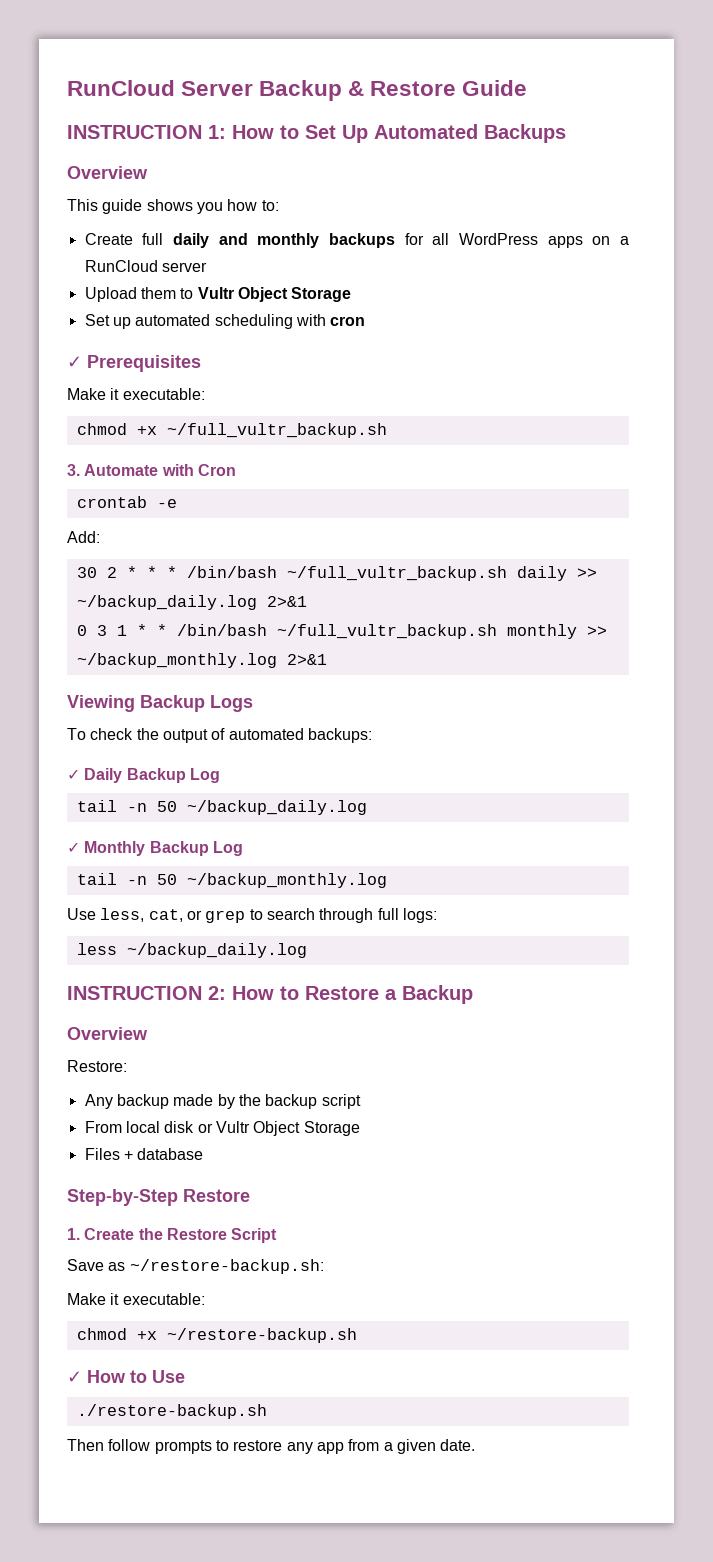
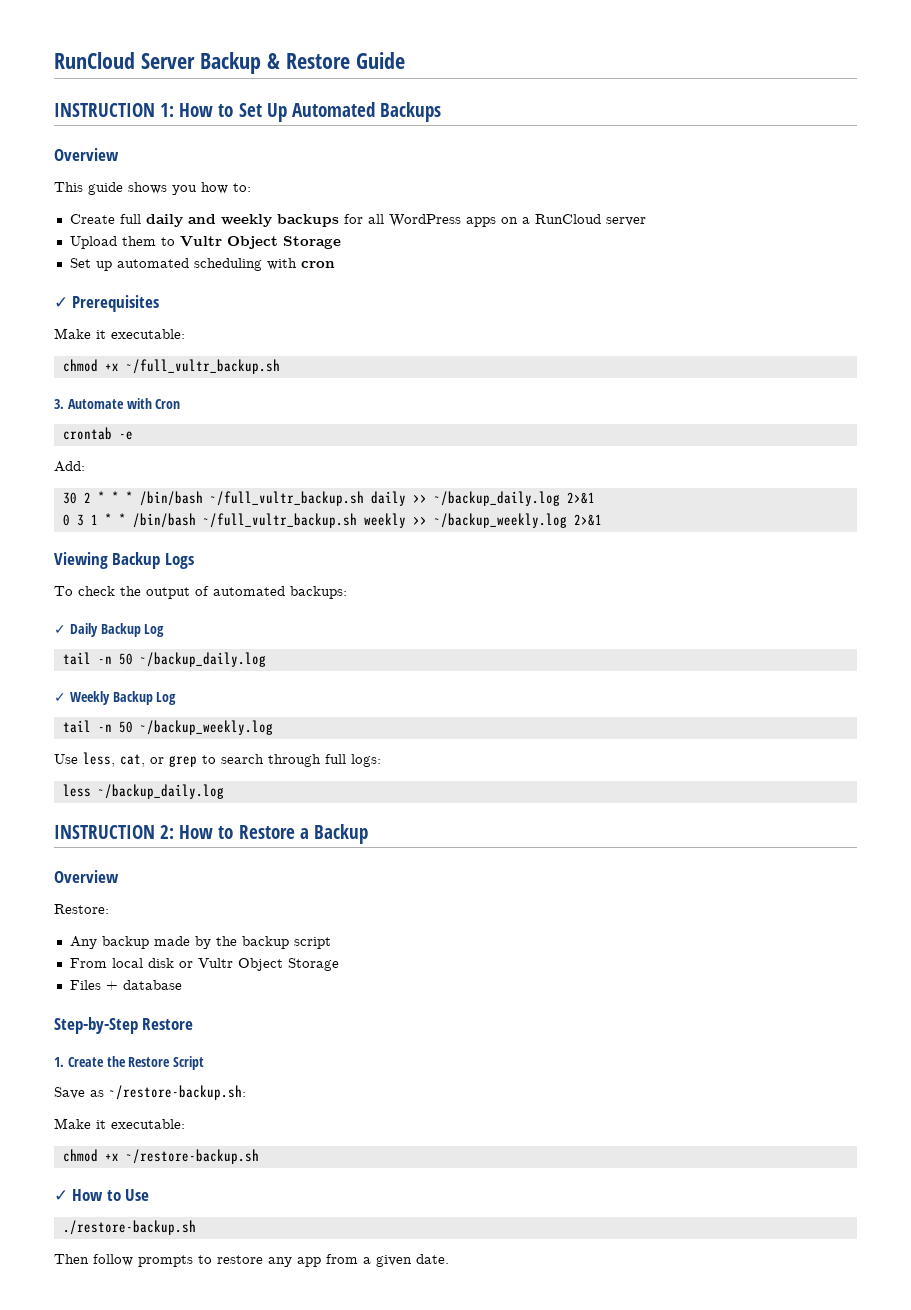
- Create full daily and monthly backups for all WordPress apps on a RunCloud server
+ Create full daily and weekly backups for all WordPress apps on a RunCloud server
- 0 3 1 * * /bin/bash ~/full_vultr_backup.sh monthly >> ~/backup_monthly.log 2>&1
+ 0 3 1 * * /bin/bash ~/full_vultr_backup.sh weekly >> ~/backup_weekly.log 2>&1
- ✓ Monthly Backup Log
- tail -n 50 ~/backup_monthly.log
+ ✓ Weekly Backup Log
+ tail -n 50 ~/backup_weekly.log

